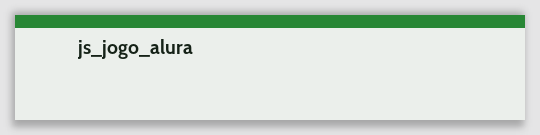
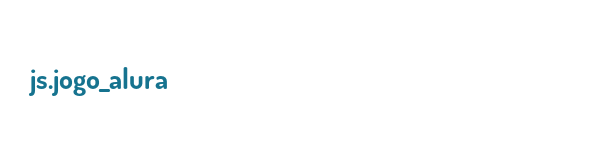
- js_jogo_alura
+ js.jogo_alura

